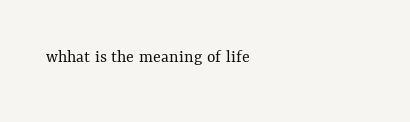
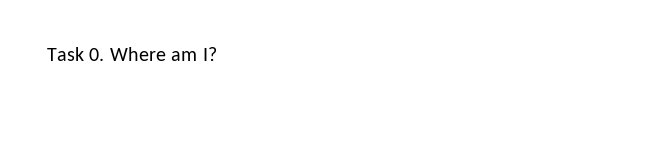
- whhat is the meaning of life
+ Task 0. Where am I?

